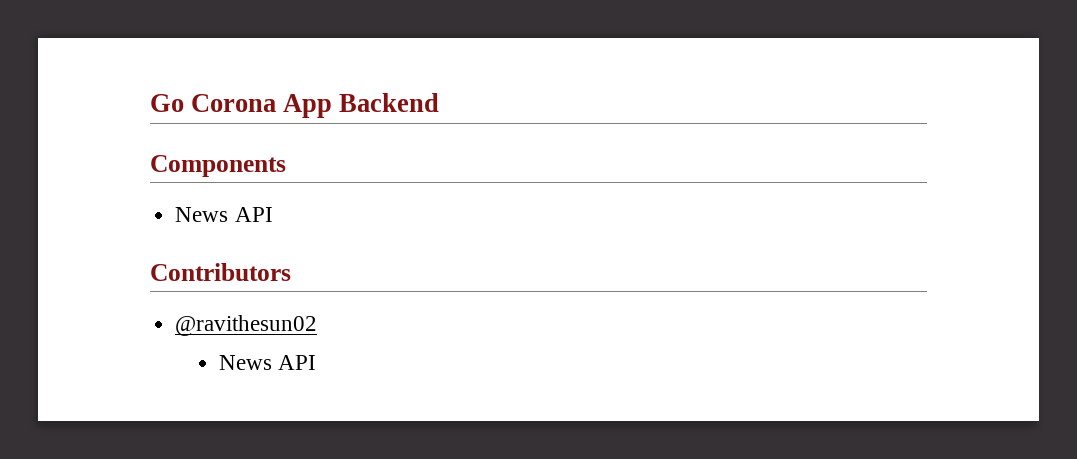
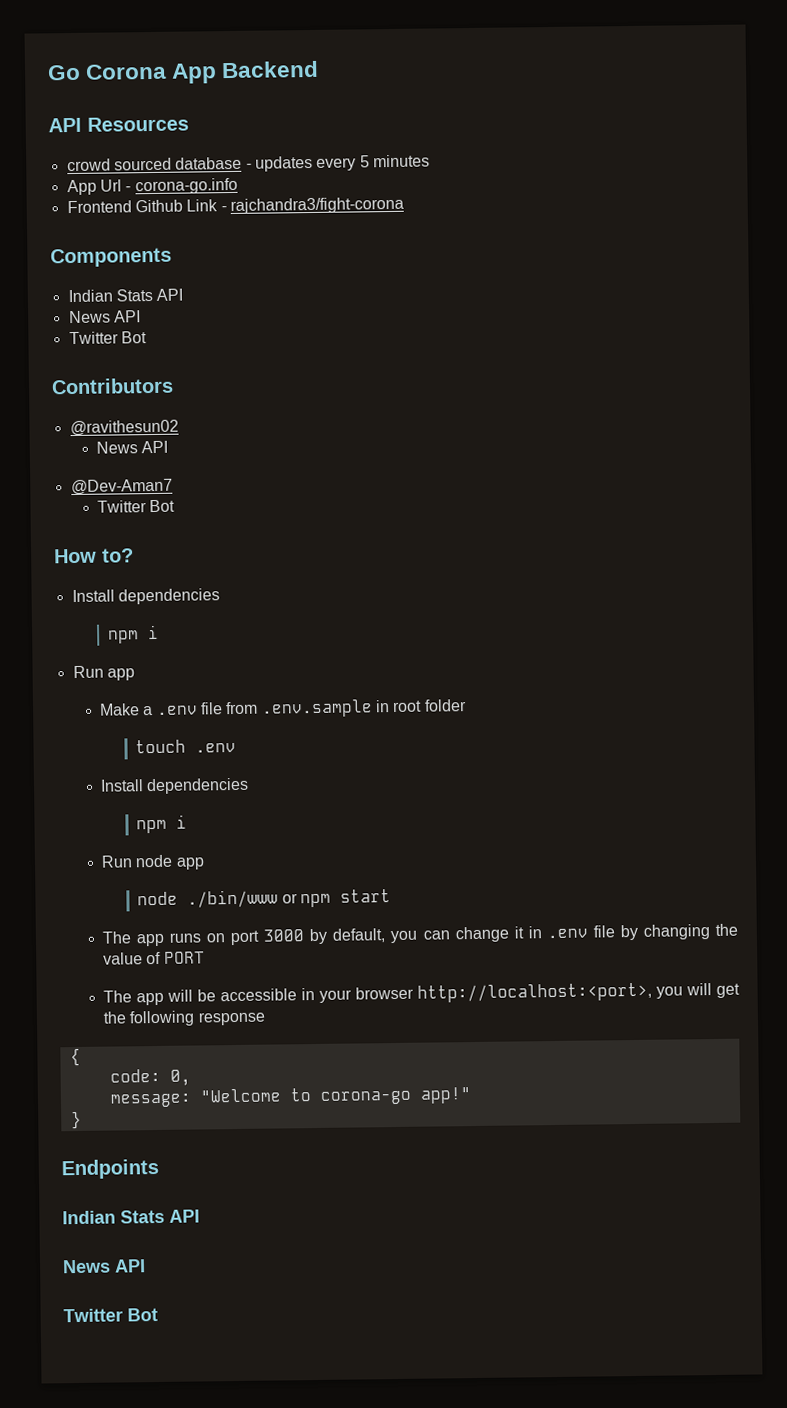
+ API Resources
+ crowd sourced database - updates every 5 minutes
+ App Url - corona-go.info
+ Frontend Github Link - rajchandra3/fight-corona
  Components
+ Indian Stats API
  News API
+ Twitter Bot
+ @Dev-Aman7
+ Twitter Bot
+ How to?
+ Install dependencies
+ npm i
+ Run app
+ Make a .env file from .env.sample in root folder
+ touch .env
+ Install dependencies
+ npm i
+ Run node app
+ node ./bin/www or npm start
+ The app runs on port 3000 by default, you can change it in .env file by changing the value of PORT
+ The app will be accessible in your browser http://localhost:<port>, you will get the following response
+ {
+ code: 0,
+ message: "Welcome to corona-go app!"
+ }
+ Endpoints
+ Indian Stats API
+ News API
+ Twitter Bot

